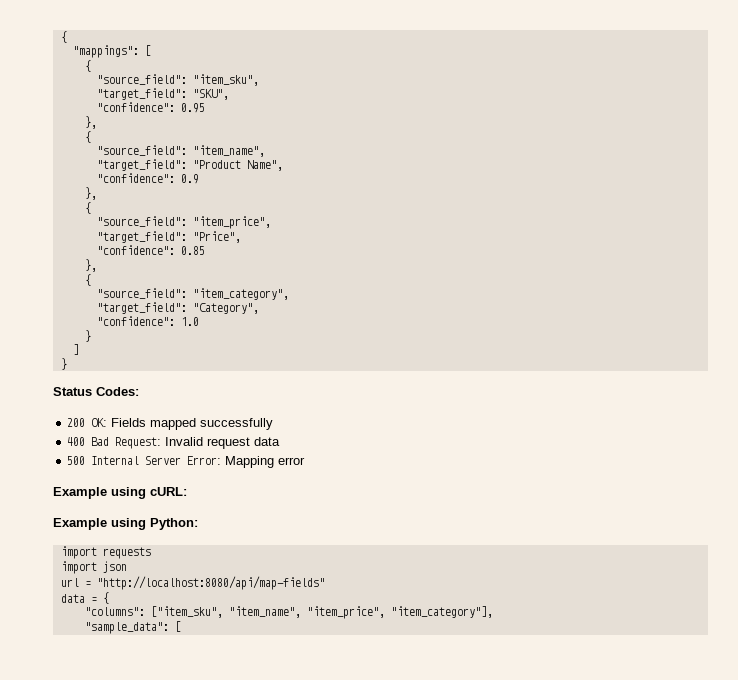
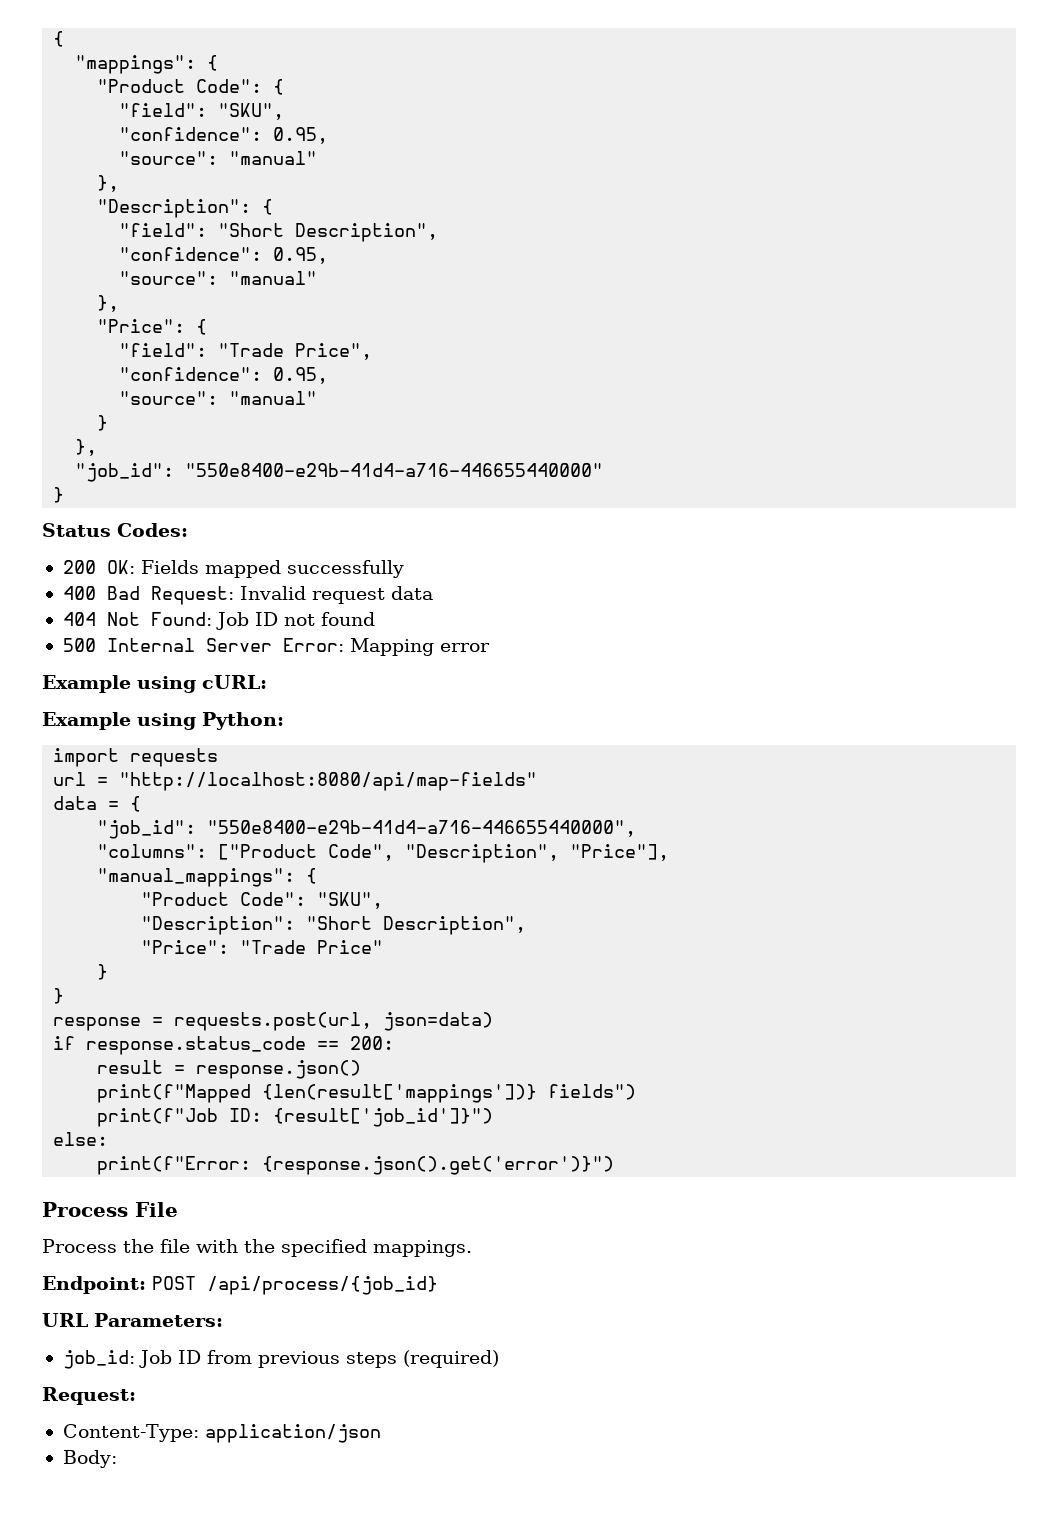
- "mappings": [
- {
- "source_field": "item_sku",
- "target_field": "SKU",
- "confidence": 0.95
+ "mappings": {
+ "Product Code": {
+ "field": "SKU",
+ "confidence": 0.95,
+ "source": "manual"
  },
- {
- "source_field": "item_name",
- "target_field": "Product Name",
- "confidence": 0.9
+ "Description": {
+ "field": "Short Description",
+ "confidence": 0.95,
+ "source": "manual"
  },
- {
- "source_field": "item_price",
- "target_field": "Price",
- "confidence": 0.85
+ "Price": {
+ "field": "Trade Price",
+ "confidence": 0.95,
+ "source": "manual"
+ }
  },
- {
- "source_field": "item_category",
- "target_field": "Category",
- "confidence": 1.0
- }
- ]
+ "job_id": "550e8400-e29b-41d4-a716-446655440000"
+ 404 Not Found: Job ID not found
- import json
+ "job_id": "550e8400-e29b-41d4-a716-446655440000",
- "columns": ["item_sku", "item_name", "item_price", "item_category"],
- "sample_data": [
+ "columns": ["Product Code", "Description", "Price"],
+ "manual_mappings": {
+ "Product Code": "SKU",
+ "Description": "Short Description",
+ "Price": "Trade Price"
+ }
+ }
+ response = requests.post(url, json=data)
+ if response.status_code == 200:
+ result = response.json()
+ print(f"Mapped {len(result['mappings'])} fields")
+ print(f"Job ID: {result['job_id']}")
+ else:
+ print(f"Error: {response.json().get('error')}")
+ Process File
+ Process the file with the specified mappings.
+ Endpoint: POST /api/process/{job_id}
+ URL Parameters:
+ job_id: Job ID from previous steps (required)
+ Request:
+ Content-Type: application/json
+ Body:

